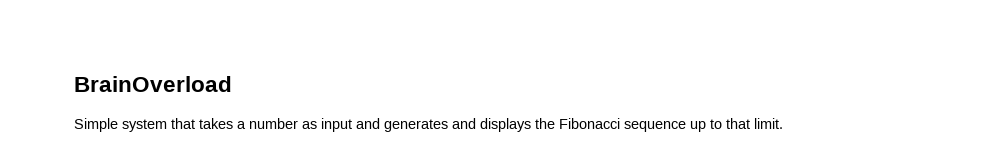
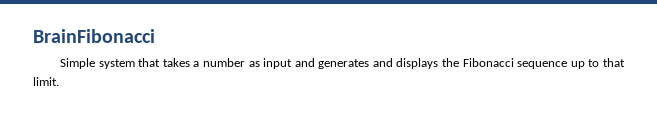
- BrainOverload
+ BrainFibonacci

